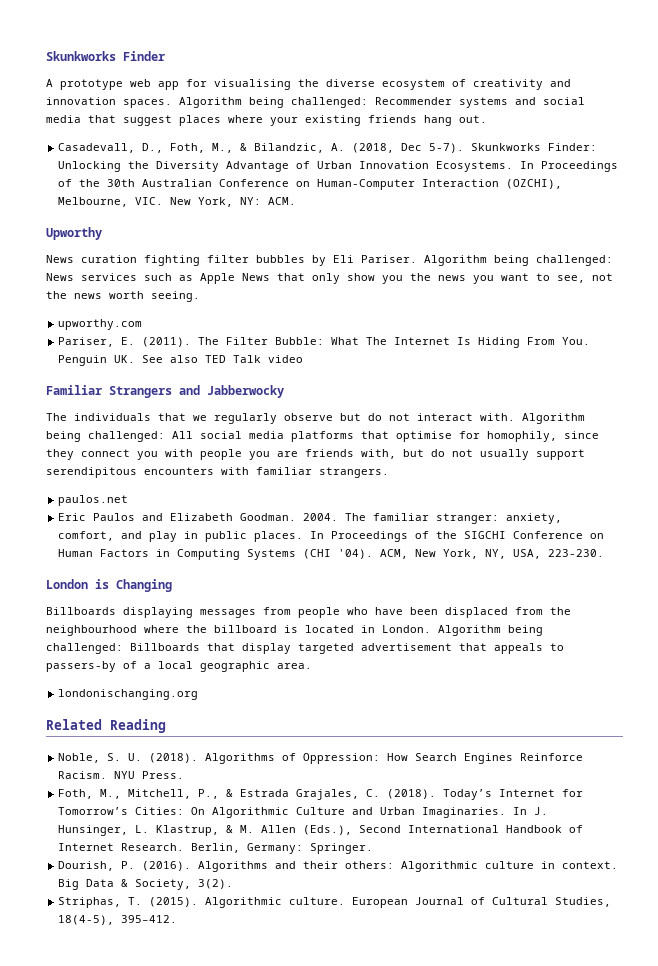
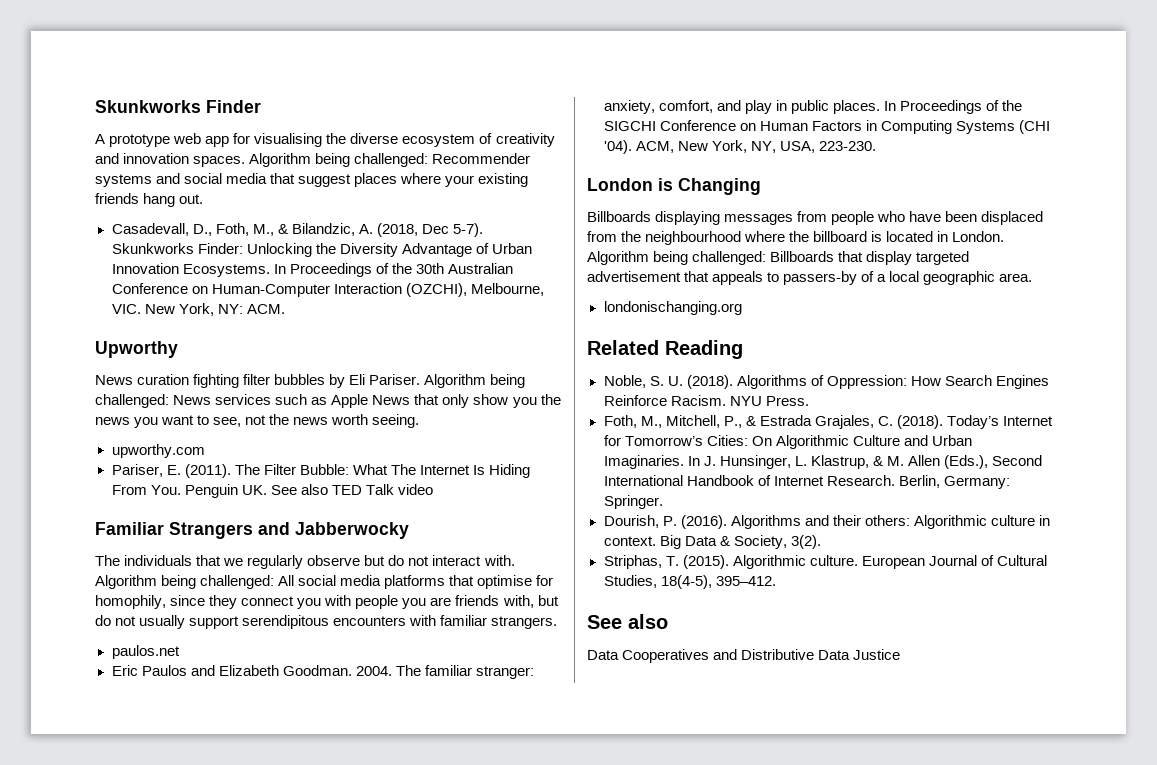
  European Journal of Cultural Studies, 18(4-5), 395–412.
+ See also
+ Data Cooperatives and Distributive Data Justice

